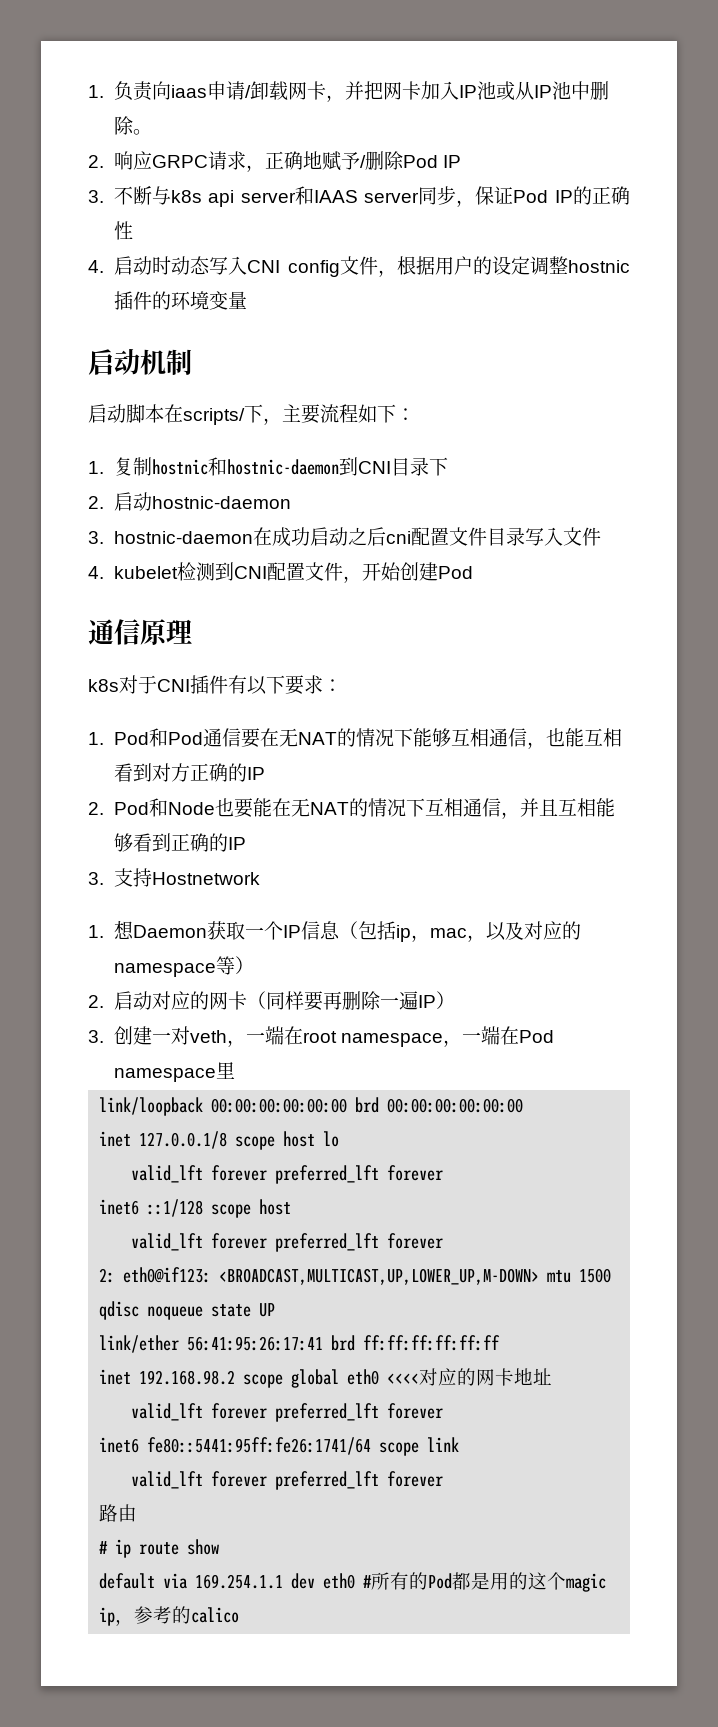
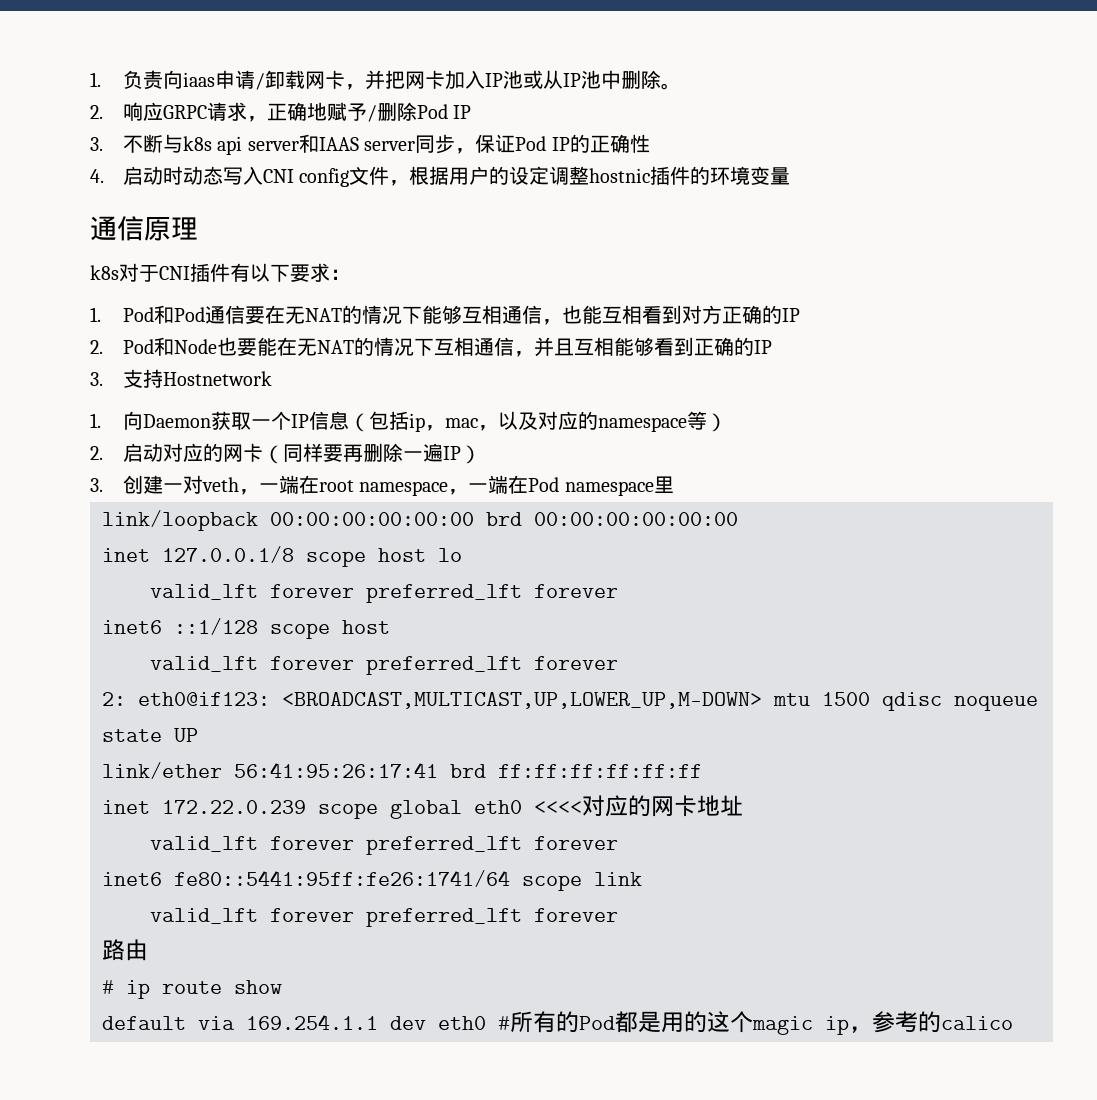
- 启动机制
- 启动脚本在scripts/下，主要流程如下：
- 1.复制hostnic和hostnic-daemon到CNI目录下
- 2.启动hostnic-daemon
- 3. hostnic-daemon在成功启动之后cni配置文件目录写入文件
- 4. kubelet检测到CNI配置文件，开始创建Pod
- 1.想Daemon获取一个IP信息（包括ip，mac，以及对应的namespace等）
+ 1.向Daemon获取一个IP信息（包括ip，mac，以及对应的namespace等）
- inet 192.168.98.2 scope global eth0 <<<<对应的网卡地址
+ inet 172.22.0.239 scope global eth0 <<<<对应的网卡地址

